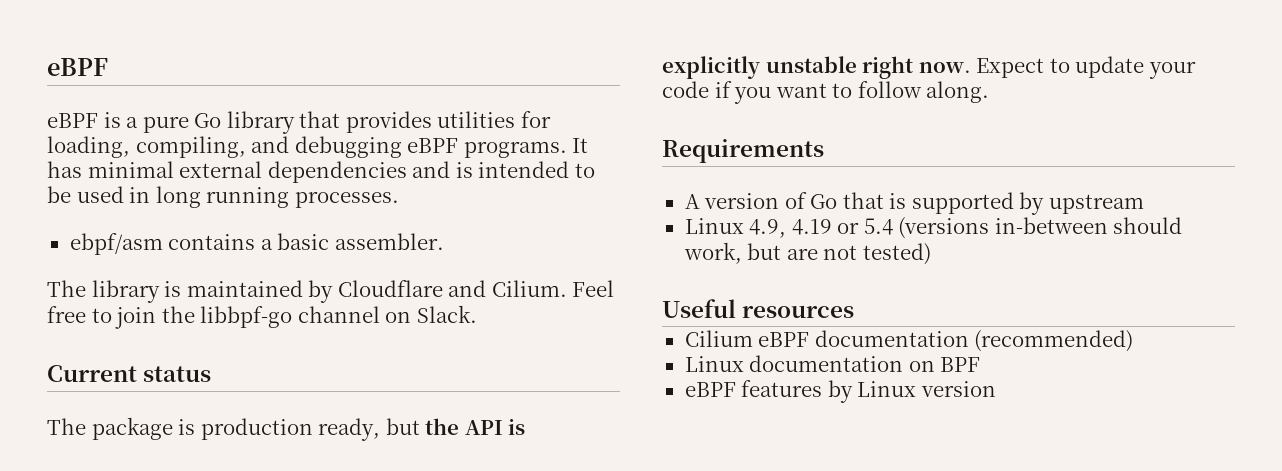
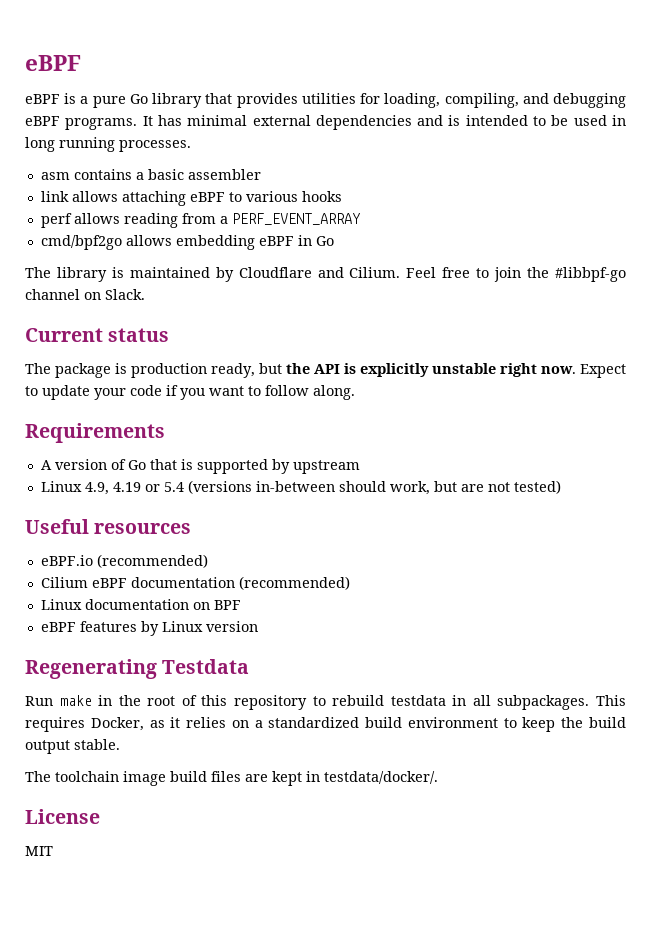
- ebpf/asm contains a basic assembler.
+ asm contains a basic assembler
+ link allows attaching eBPF to various hooks
+ perf allows reading from a PERF_EVENT_ARRAY
+ cmd/bpf2go allows embedding eBPF in Go
- Feel free to join the libbpf-go channel on Slack.
+ Feel free to join the #libbpf-go channel on Slack.
+ eBPF.io (recommended)
+ Regenerating Testdata
+ Run make in the root of this repository to rebuild testdata in all subpackages. This requires Docker, as it relies on a standardized build environment to keep the build output stable.
+ The toolchain image build files are kept in testdata/docker/.
+ License
+ MIT

